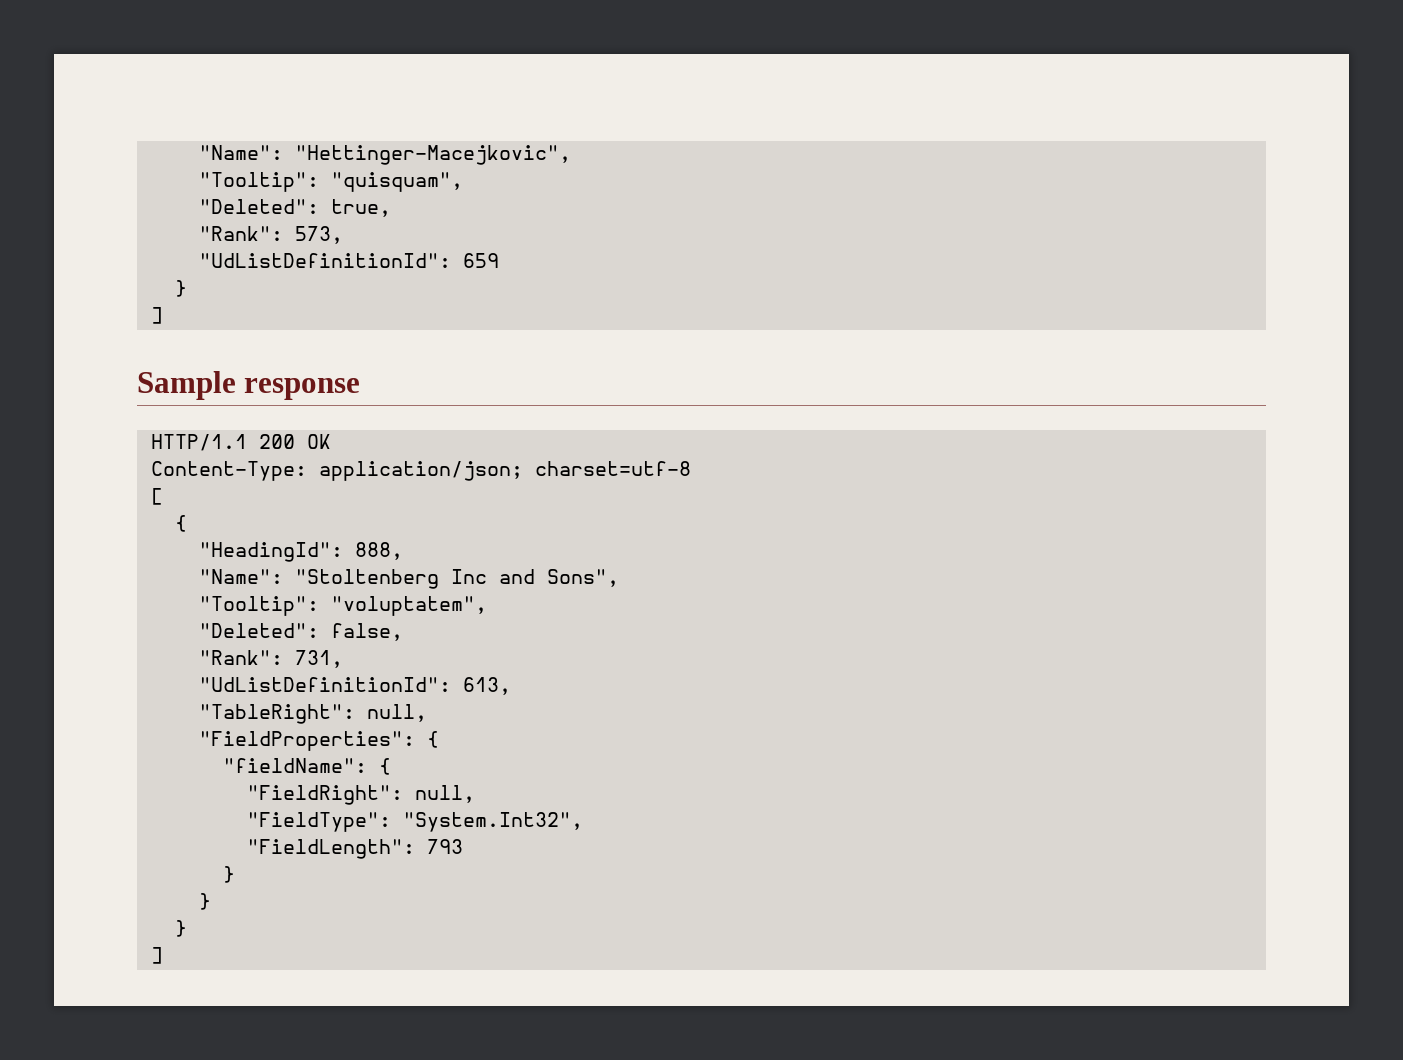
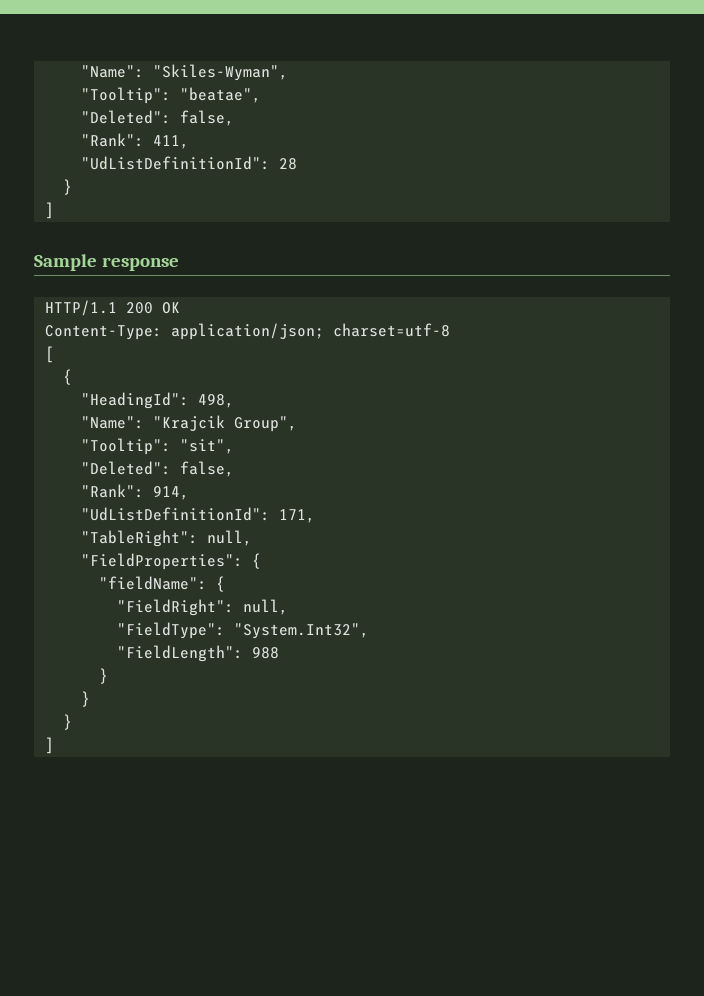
- "Name": "Hettinger-Macejkovic",
- "Tooltip": "quisquam",
- "Deleted": true,
- "Rank": 573,
- "UdListDefinitionId": 659
+ "Name": "Skiles-Wyman",
+ "Tooltip": "beatae",
+ "Deleted": false,
+ "Rank": 411,
+ "UdListDefinitionId": 28
- "HeadingId": 888,
- "Name": "Stoltenberg Inc and Sons",
- "Tooltip": "voluptatem",
+ "HeadingId": 498,
+ "Name": "Krajcik Group",
+ "Tooltip": "sit",
  "Deleted": false,
- "Rank": 731,
- "UdListDefinitionId": 613,
+ "Rank": 914,
+ "UdListDefinitionId": 171,
- "FieldLength": 793
+ "FieldLength": 988

